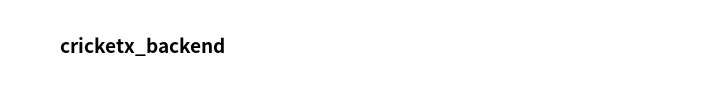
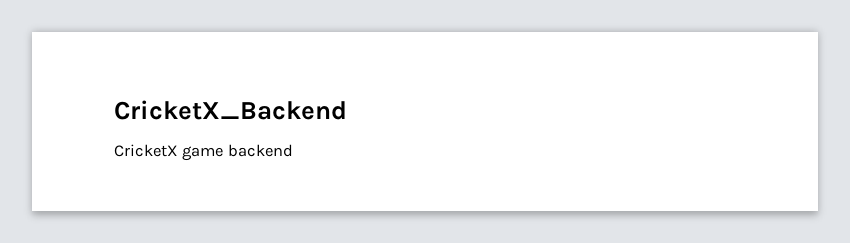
- cricketx_backend
+ CricketX_Backend
+ CricketX game backend

